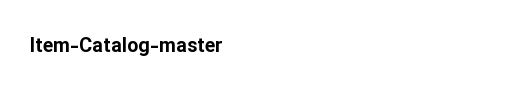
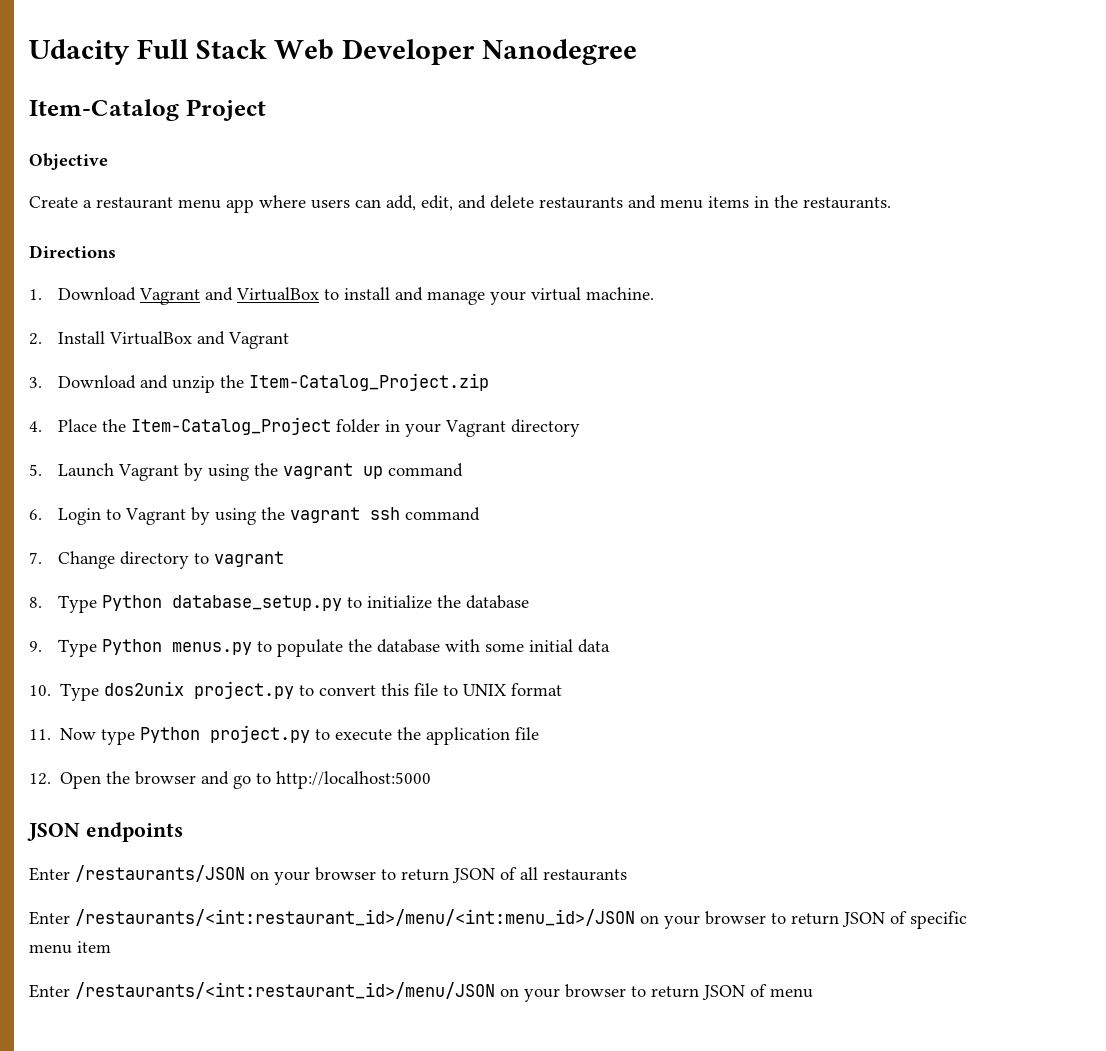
- Item-Catalog-master
+ Udacity Full Stack Web Developer Nanodegree
+ Item-Catalog Project
+ Objective
+ Create a restaurant menu app where users can add, edit, and delete restaurants and menu items in the restaurants.
+ Directions
+ 1. Download Vagrant and VirtualBox to install and manage your virtual machine.
+ 2. Install VirtualBox and Vagrant
+ 3. Download and unzip the Item-Catalog_Project.zip
+ 4. Place the Item-Catalog_Project folder in your Vagrant directory
+ 5. Launch Vagrant by using the vagrant up command
+ 6. Login to Vagrant by using the vagrant ssh command
+ 7. Change directory to vagrant
+ 8. Type Python database_setup.py to initialize the database
+ 9. Type Python menus.py to populate the database with some initial data
+ 10. Type dos2unix project.py to convert this file to UNIX format
+ 11. Now type Python project.py to execute the application file
+ 12. Open the browser and go to http://localhost:5000
+ JSON endpoints
+ Enter /restaurants/JSON on your browser to return JSON of all restaurants
+ Enter /restaurants/<int:restaurant_id>/menu/<int:menu_id>/JSON on your browser to return JSON of specific menu item
+ Enter /restaurants/<int:restaurant_id>/menu/JSON on your browser to return JSON of menu

